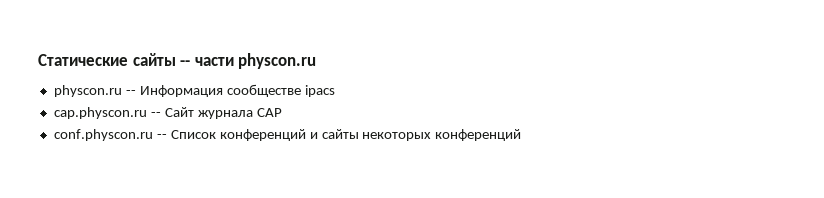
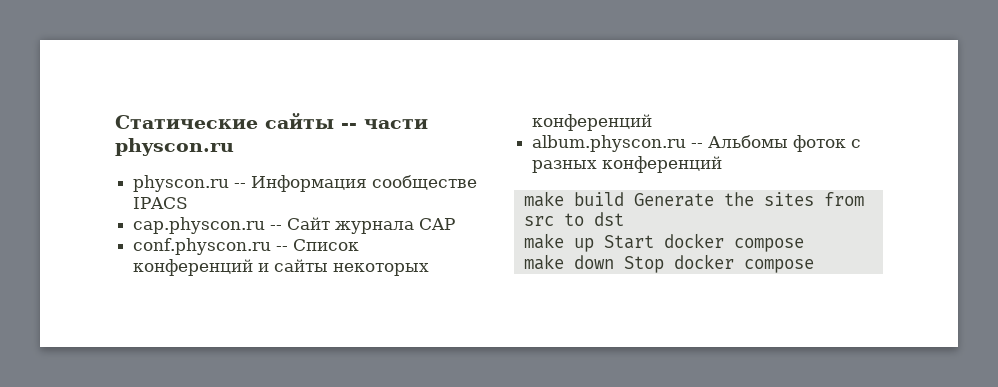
- physcon.ru -- Информация сообществе ipacs
+ physcon.ru -- Информация сообществе IPACS
+ album.physcon.ru -- Альбомы фоток с разных конференций
+ make build Generate the sites from src to dst
+ make up Start docker compose
+ make down Stop docker compose

